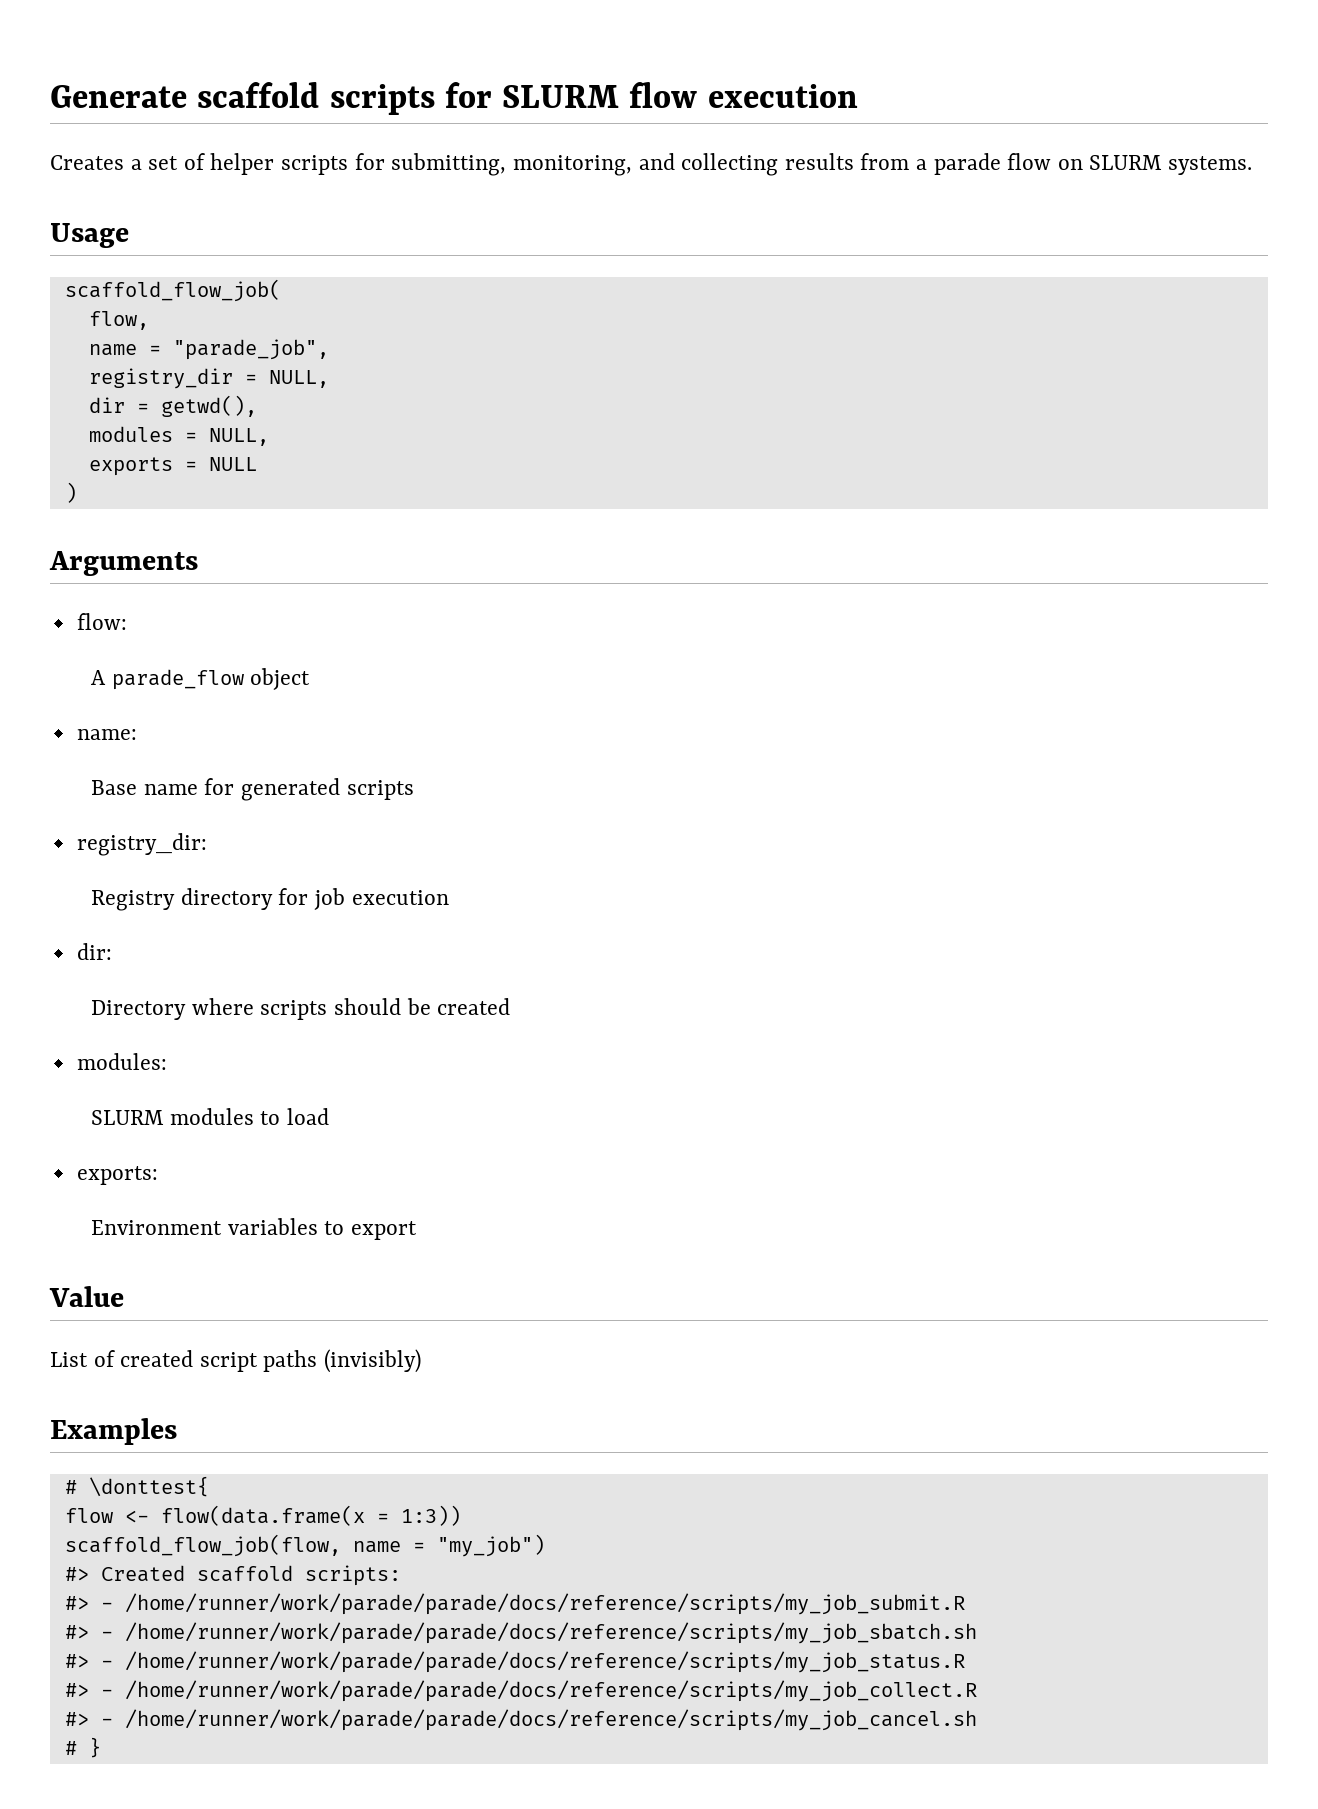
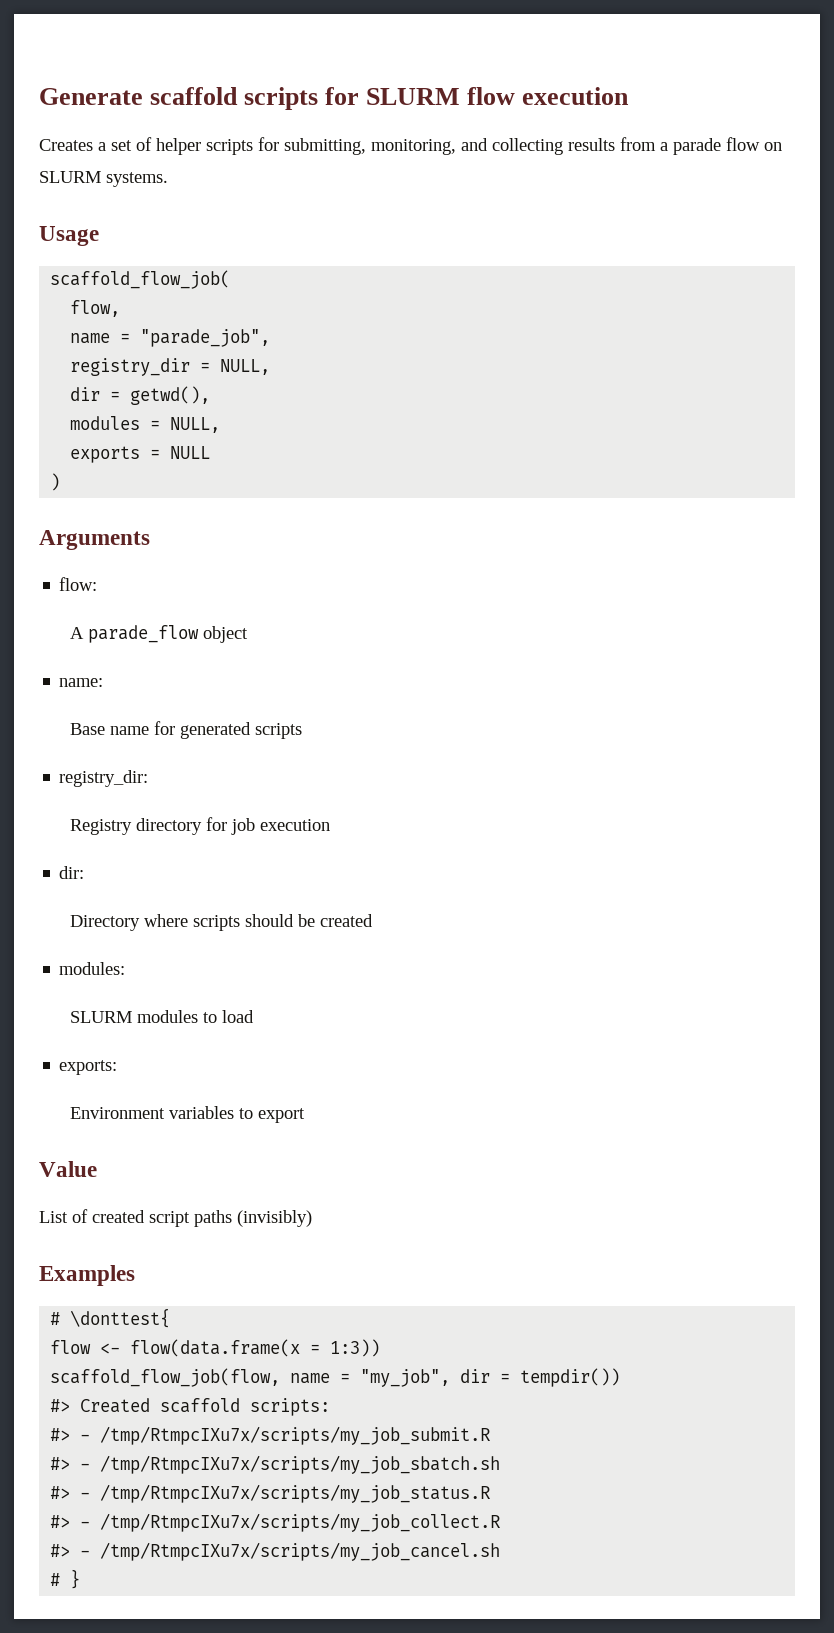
- scaffold_flow_job(flow, name = "my_job")
+ scaffold_flow_job(flow, name = "my_job", dir = tempdir())
- #> - /home/runner/work/parade/parade/docs/reference/scripts/my_job_submit.R
- #> - /home/runner/work/parade/parade/docs/reference/scripts/my_job_sbatch.sh
- #> - /home/runner/work/parade/parade/docs/reference/scripts/my_job_status.R
- #> - /home/runner/work/parade/parade/docs/reference/scripts/my_job_collect.R
- #> - /home/runner/work/parade/parade/docs/reference/scripts/my_job_cancel.sh
+ #> - /tmp/RtmpcIXu7x/scripts/my_job_submit.R
+ #> - /tmp/RtmpcIXu7x/scripts/my_job_sbatch.sh
+ #> - /tmp/RtmpcIXu7x/scripts/my_job_status.R
+ #> - /tmp/RtmpcIXu7x/scripts/my_job_collect.R
+ #> - /tmp/RtmpcIXu7x/scripts/my_job_cancel.sh

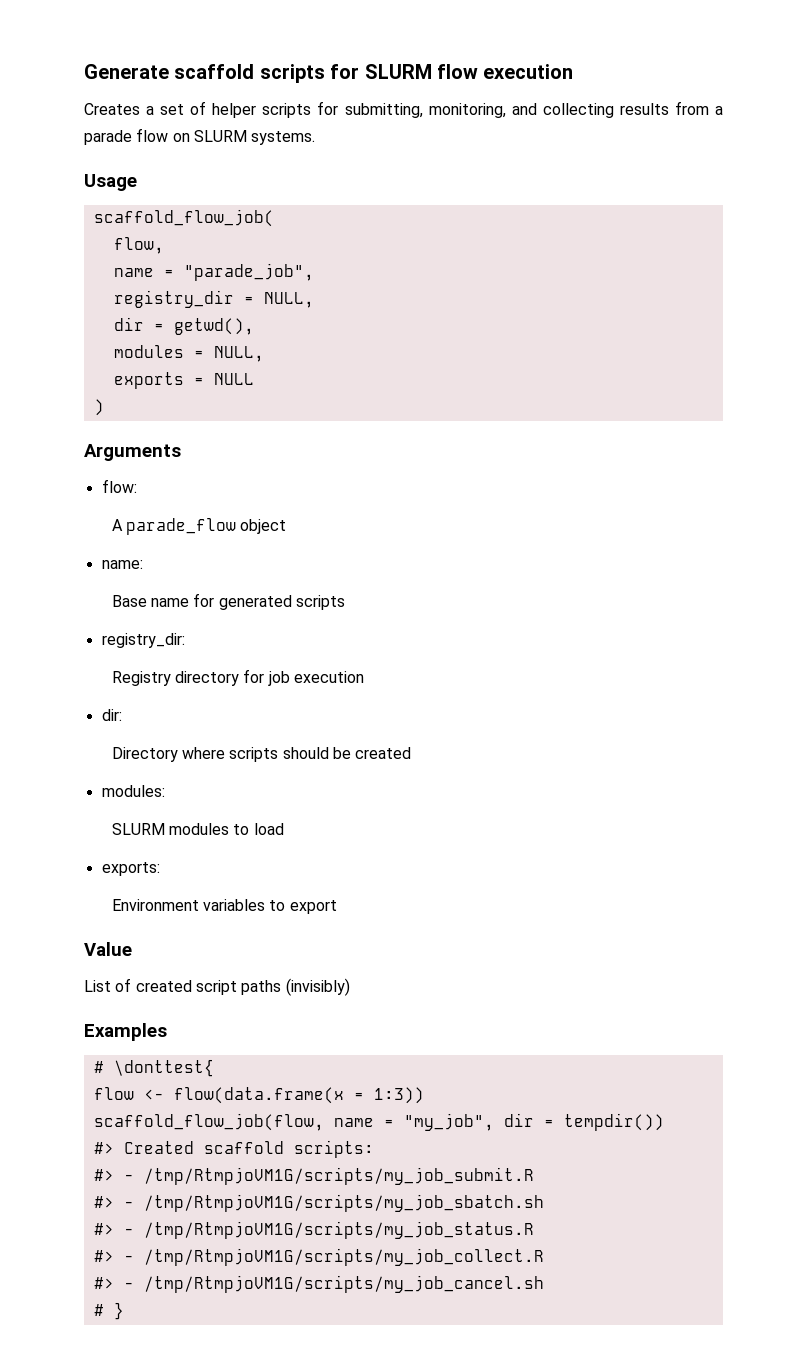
- #> - /tmp/RtmpcIXu7x/scripts/my_job_submit.R
- #> - /tmp/RtmpcIXu7x/scripts/my_job_sbatch.sh
- #> - /tmp/RtmpcIXu7x/scripts/my_job_status.R
- #> - /tmp/RtmpcIXu7x/scripts/my_job_collect.R
- #> - /tmp/RtmpcIXu7x/scripts/my_job_cancel.sh
+ #> - /tmp/RtmpjoVM1G/scripts/my_job_submit.R
+ #> - /tmp/RtmpjoVM1G/scripts/my_job_sbatch.sh
+ #> - /tmp/RtmpjoVM1G/scripts/my_job_status.R
+ #> - /tmp/RtmpjoVM1G/scripts/my_job_collect.R
+ #> - /tmp/RtmpjoVM1G/scripts/my_job_cancel.sh

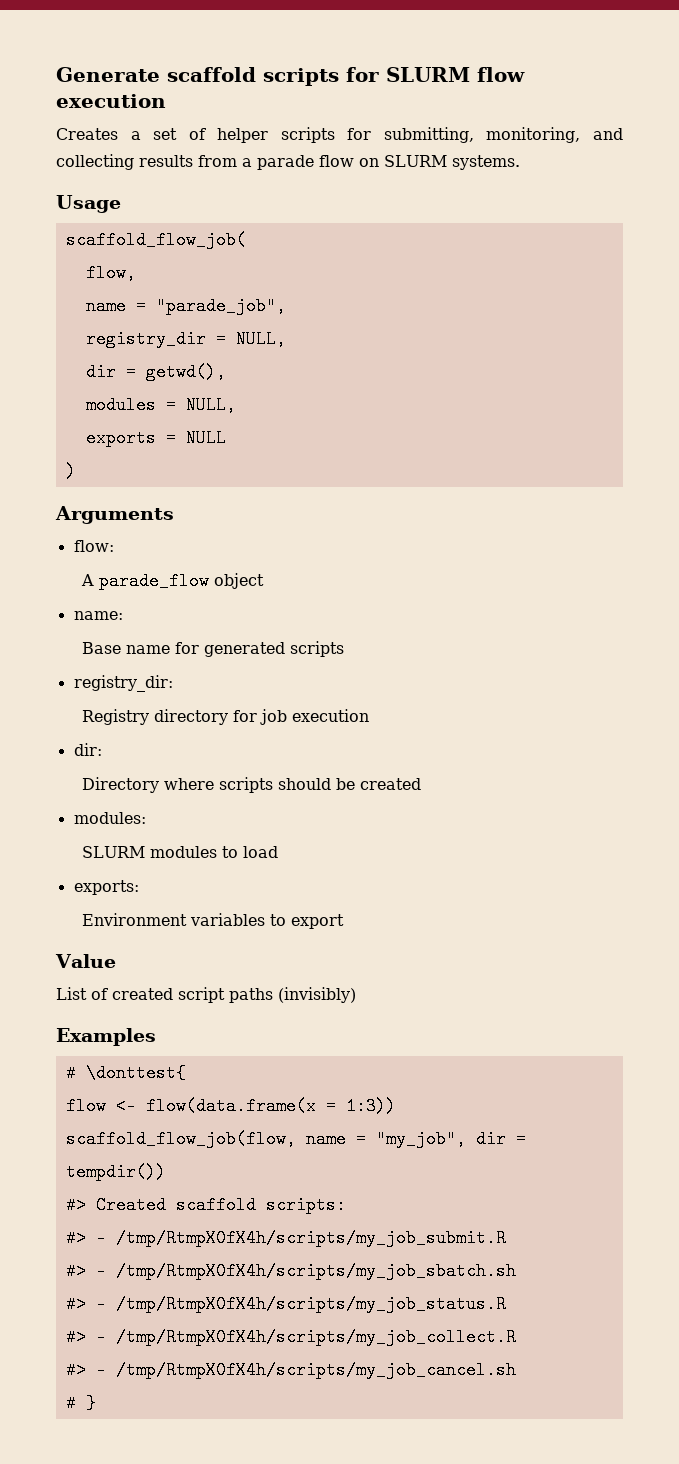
- #> - /tmp/RtmpjoVM1G/scripts/my_job_submit.R
- #> - /tmp/RtmpjoVM1G/scripts/my_job_sbatch.sh
- #> - /tmp/RtmpjoVM1G/scripts/my_job_status.R
- #> - /tmp/RtmpjoVM1G/scripts/my_job_collect.R
- #> - /tmp/RtmpjoVM1G/scripts/my_job_cancel.sh
+ #> - /tmp/RtmpX0fX4h/scripts/my_job_submit.R
+ #> - /tmp/RtmpX0fX4h/scripts/my_job_sbatch.sh
+ #> - /tmp/RtmpX0fX4h/scripts/my_job_status.R
+ #> - /tmp/RtmpX0fX4h/scripts/my_job_collect.R
+ #> - /tmp/RtmpX0fX4h/scripts/my_job_cancel.sh

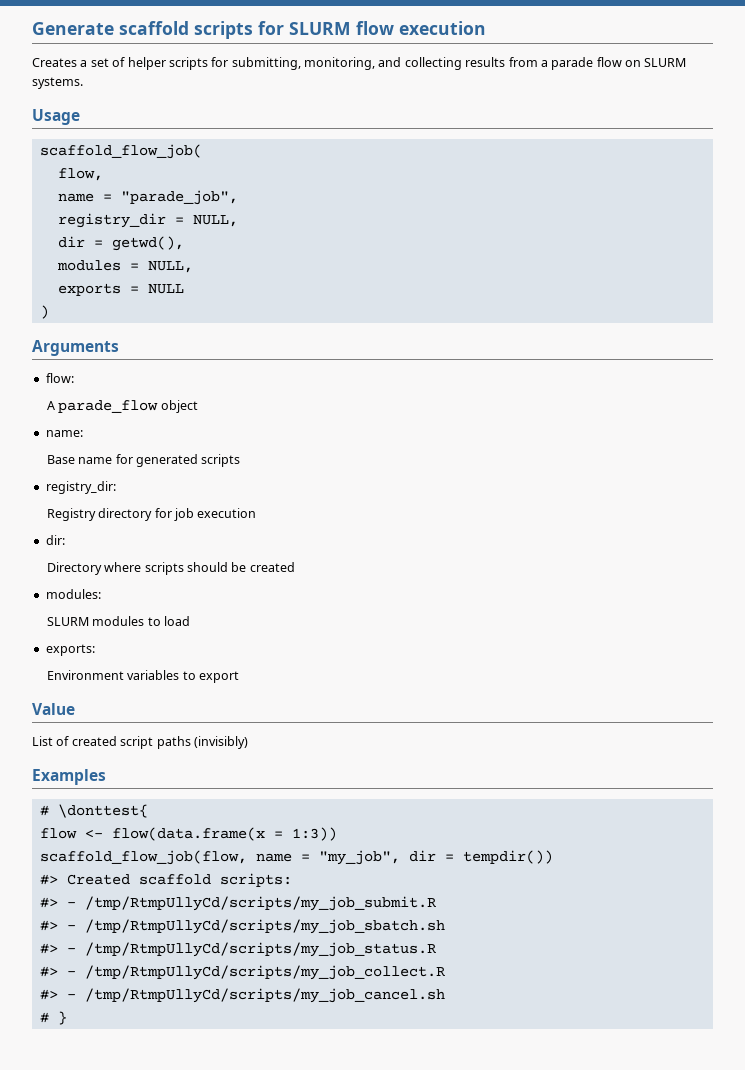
- #> - /tmp/RtmpX0fX4h/scripts/my_job_submit.R
- #> - /tmp/RtmpX0fX4h/scripts/my_job_sbatch.sh
- #> - /tmp/RtmpX0fX4h/scripts/my_job_status.R
- #> - /tmp/RtmpX0fX4h/scripts/my_job_collect.R
- #> - /tmp/RtmpX0fX4h/scripts/my_job_cancel.sh
+ #> - /tmp/RtmpUllyCd/scripts/my_job_submit.R
+ #> - /tmp/RtmpUllyCd/scripts/my_job_sbatch.sh
+ #> - /tmp/RtmpUllyCd/scripts/my_job_status.R
+ #> - /tmp/RtmpUllyCd/scripts/my_job_collect.R
+ #> - /tmp/RtmpUllyCd/scripts/my_job_cancel.sh

